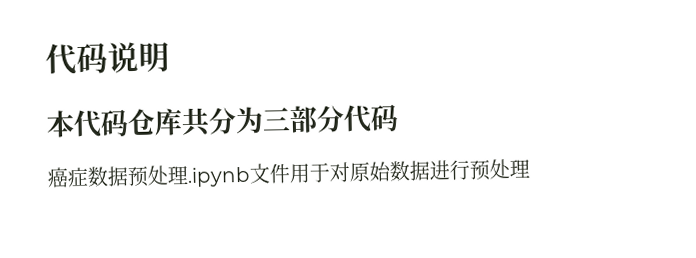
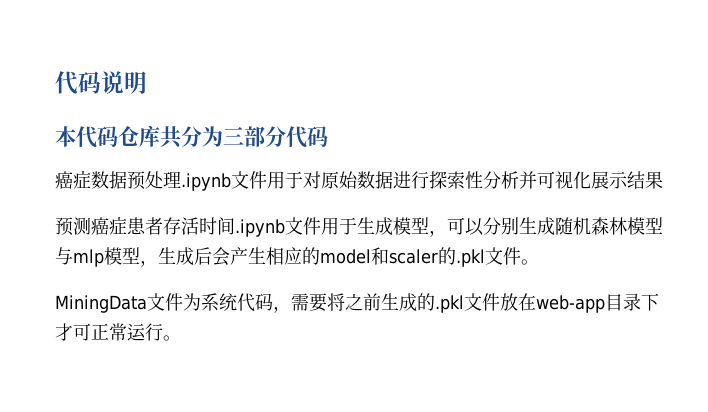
- 癌症数据预处理.ipynb文件用于对原始数据进行预处理
+ 癌症数据预处理.ipynb文件用于对原始数据进行探索性分析并可视化展示结果
+ 预测癌症患者存活时间.ipynb文件用于生成模型，可以分别生成随机森林模型与mlp模型，生成后会产生相应的model和scaler的.pkl文件。
+ MiningData文件为系统代码，需要将之前生成的.pkl文件放在web-app目录下才可正常运行。

